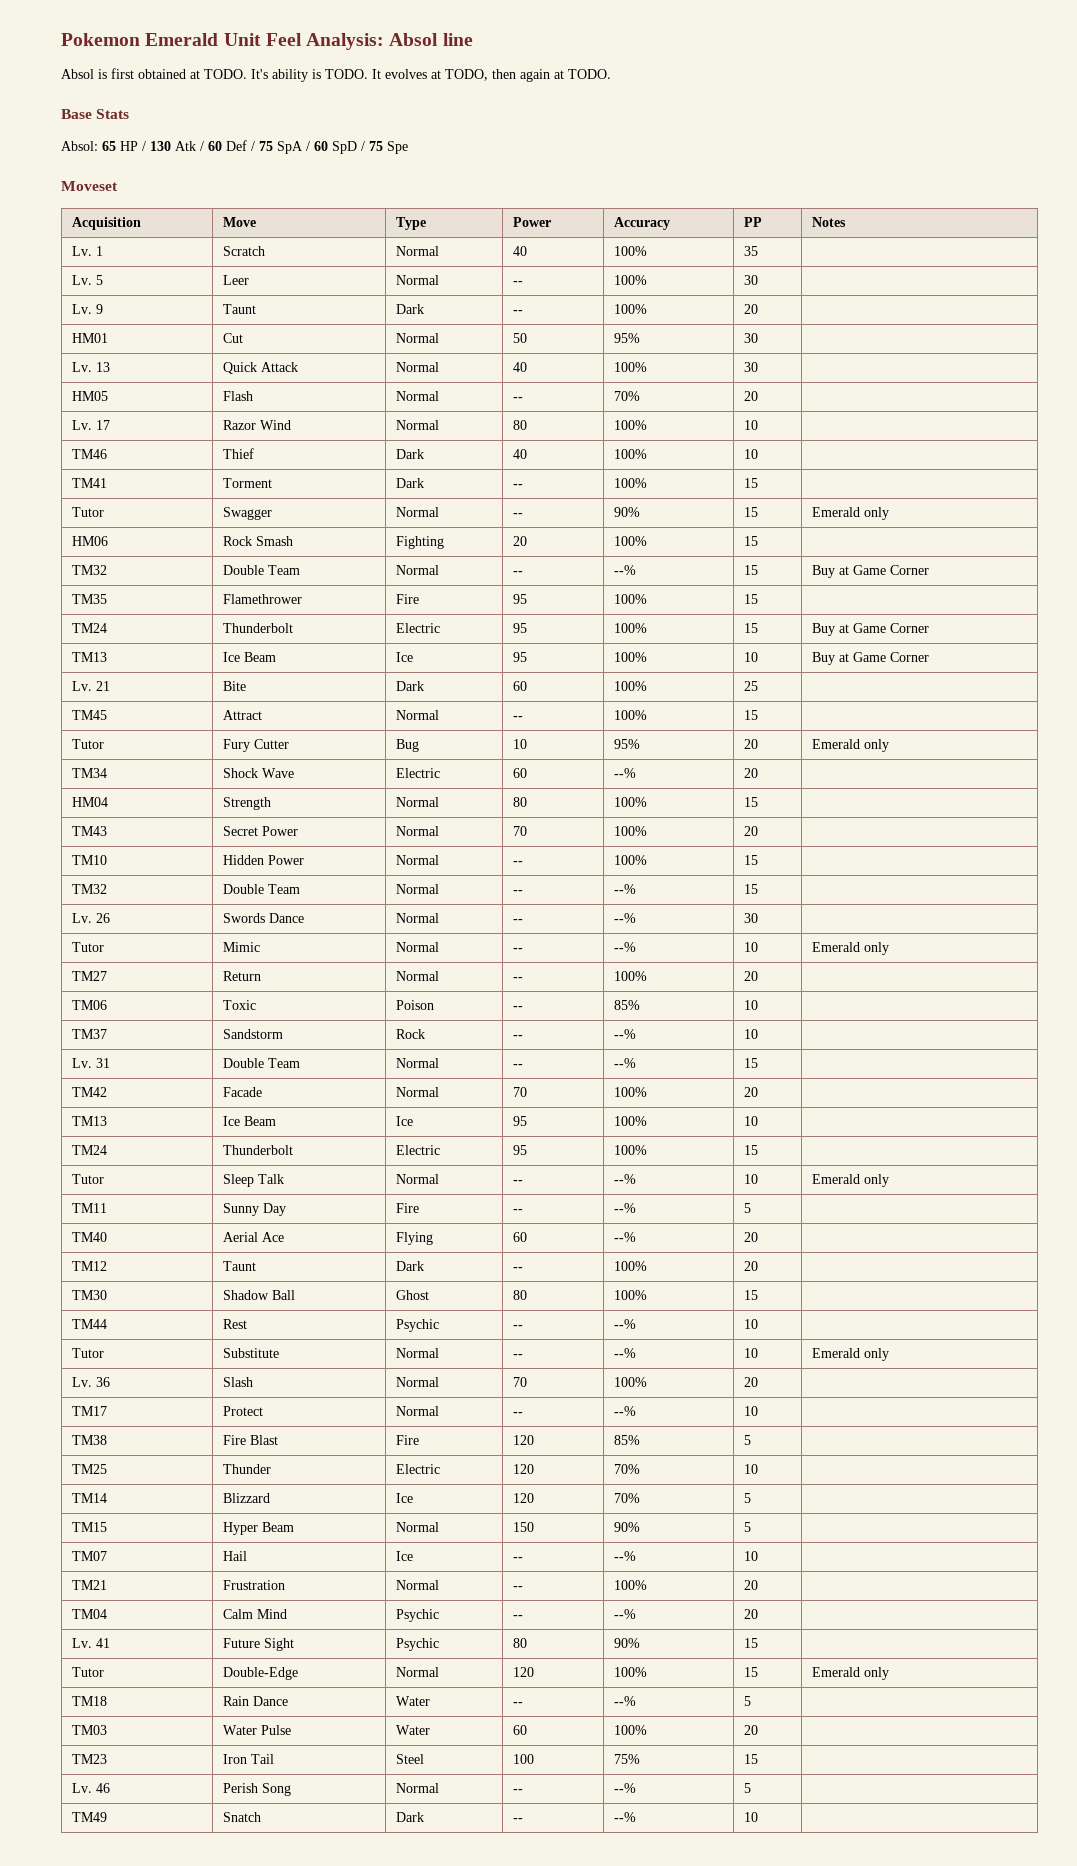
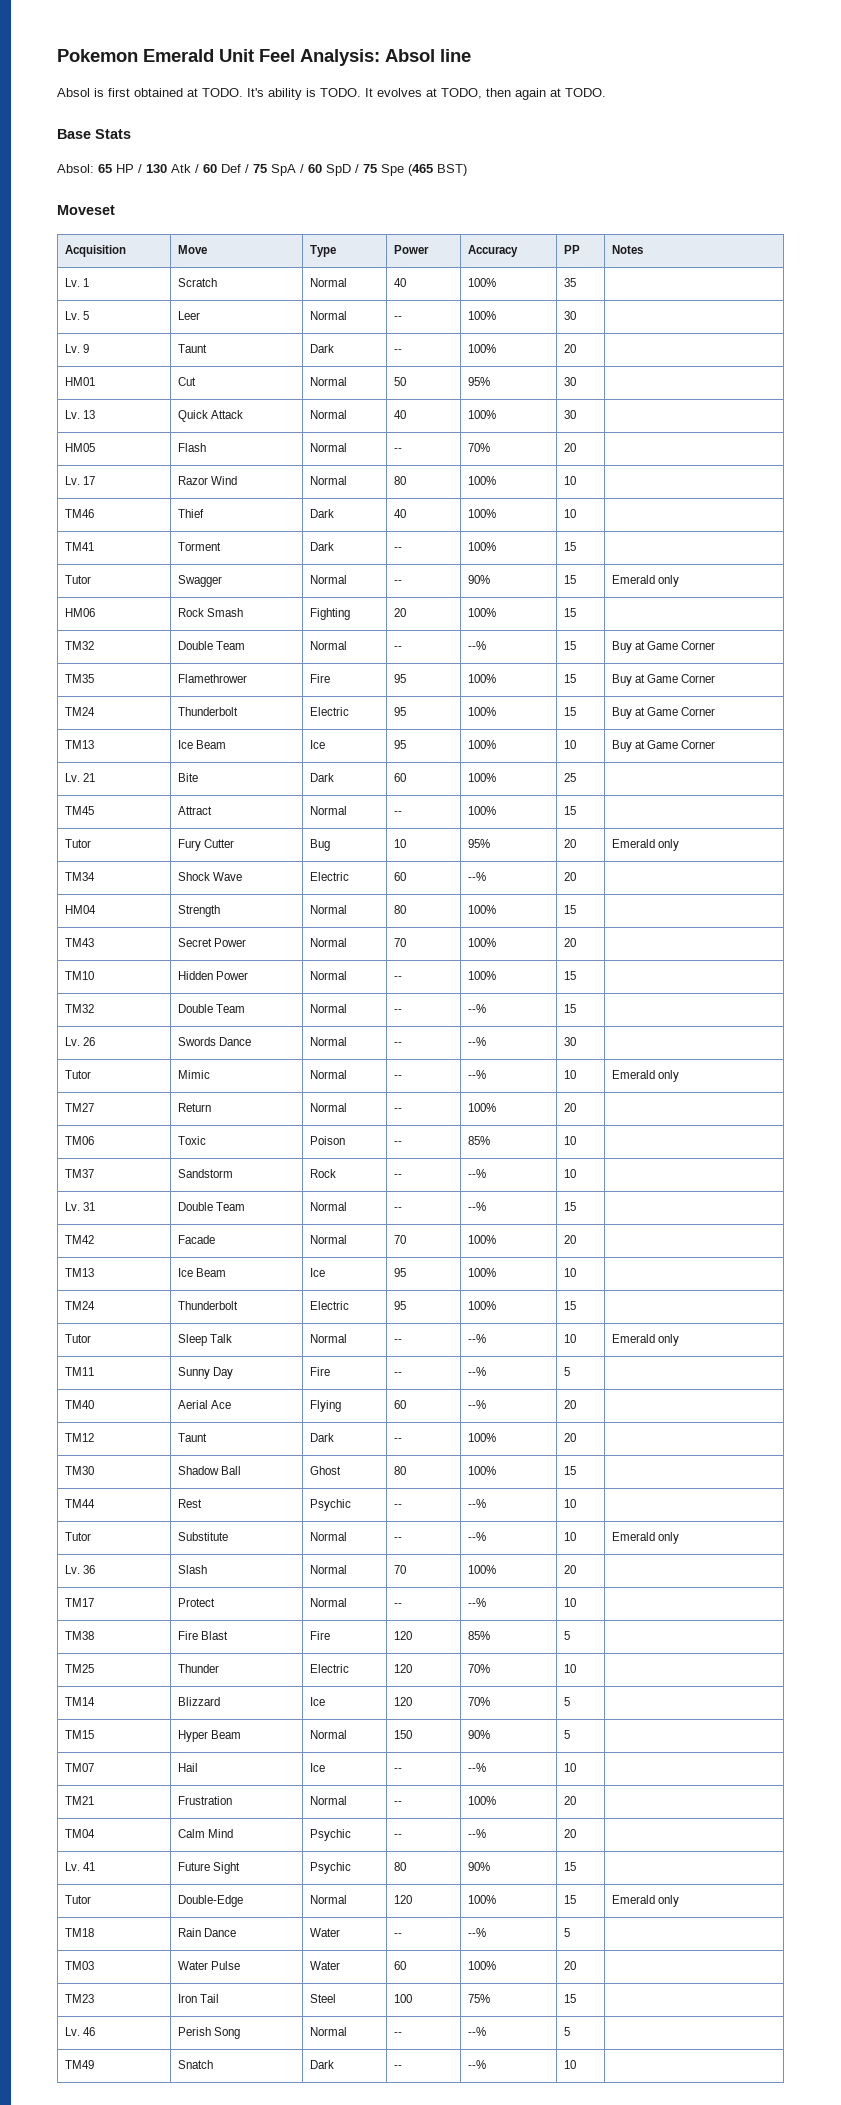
- Absol: 65 HP / 130 Atk / 60 Def / 75 SpA / 60 SpD / 75 Spe
+ Absol: 65 HP / 130 Atk / 60 Def / 75 SpA / 60 SpD / 75 Spe (465 BST)
- TM35 | Flamethrower | Fire | 95 | 100% | 15 |
+ TM35 | Flamethrower | Fire | 95 | 100% | 15 | Buy at Game Corner

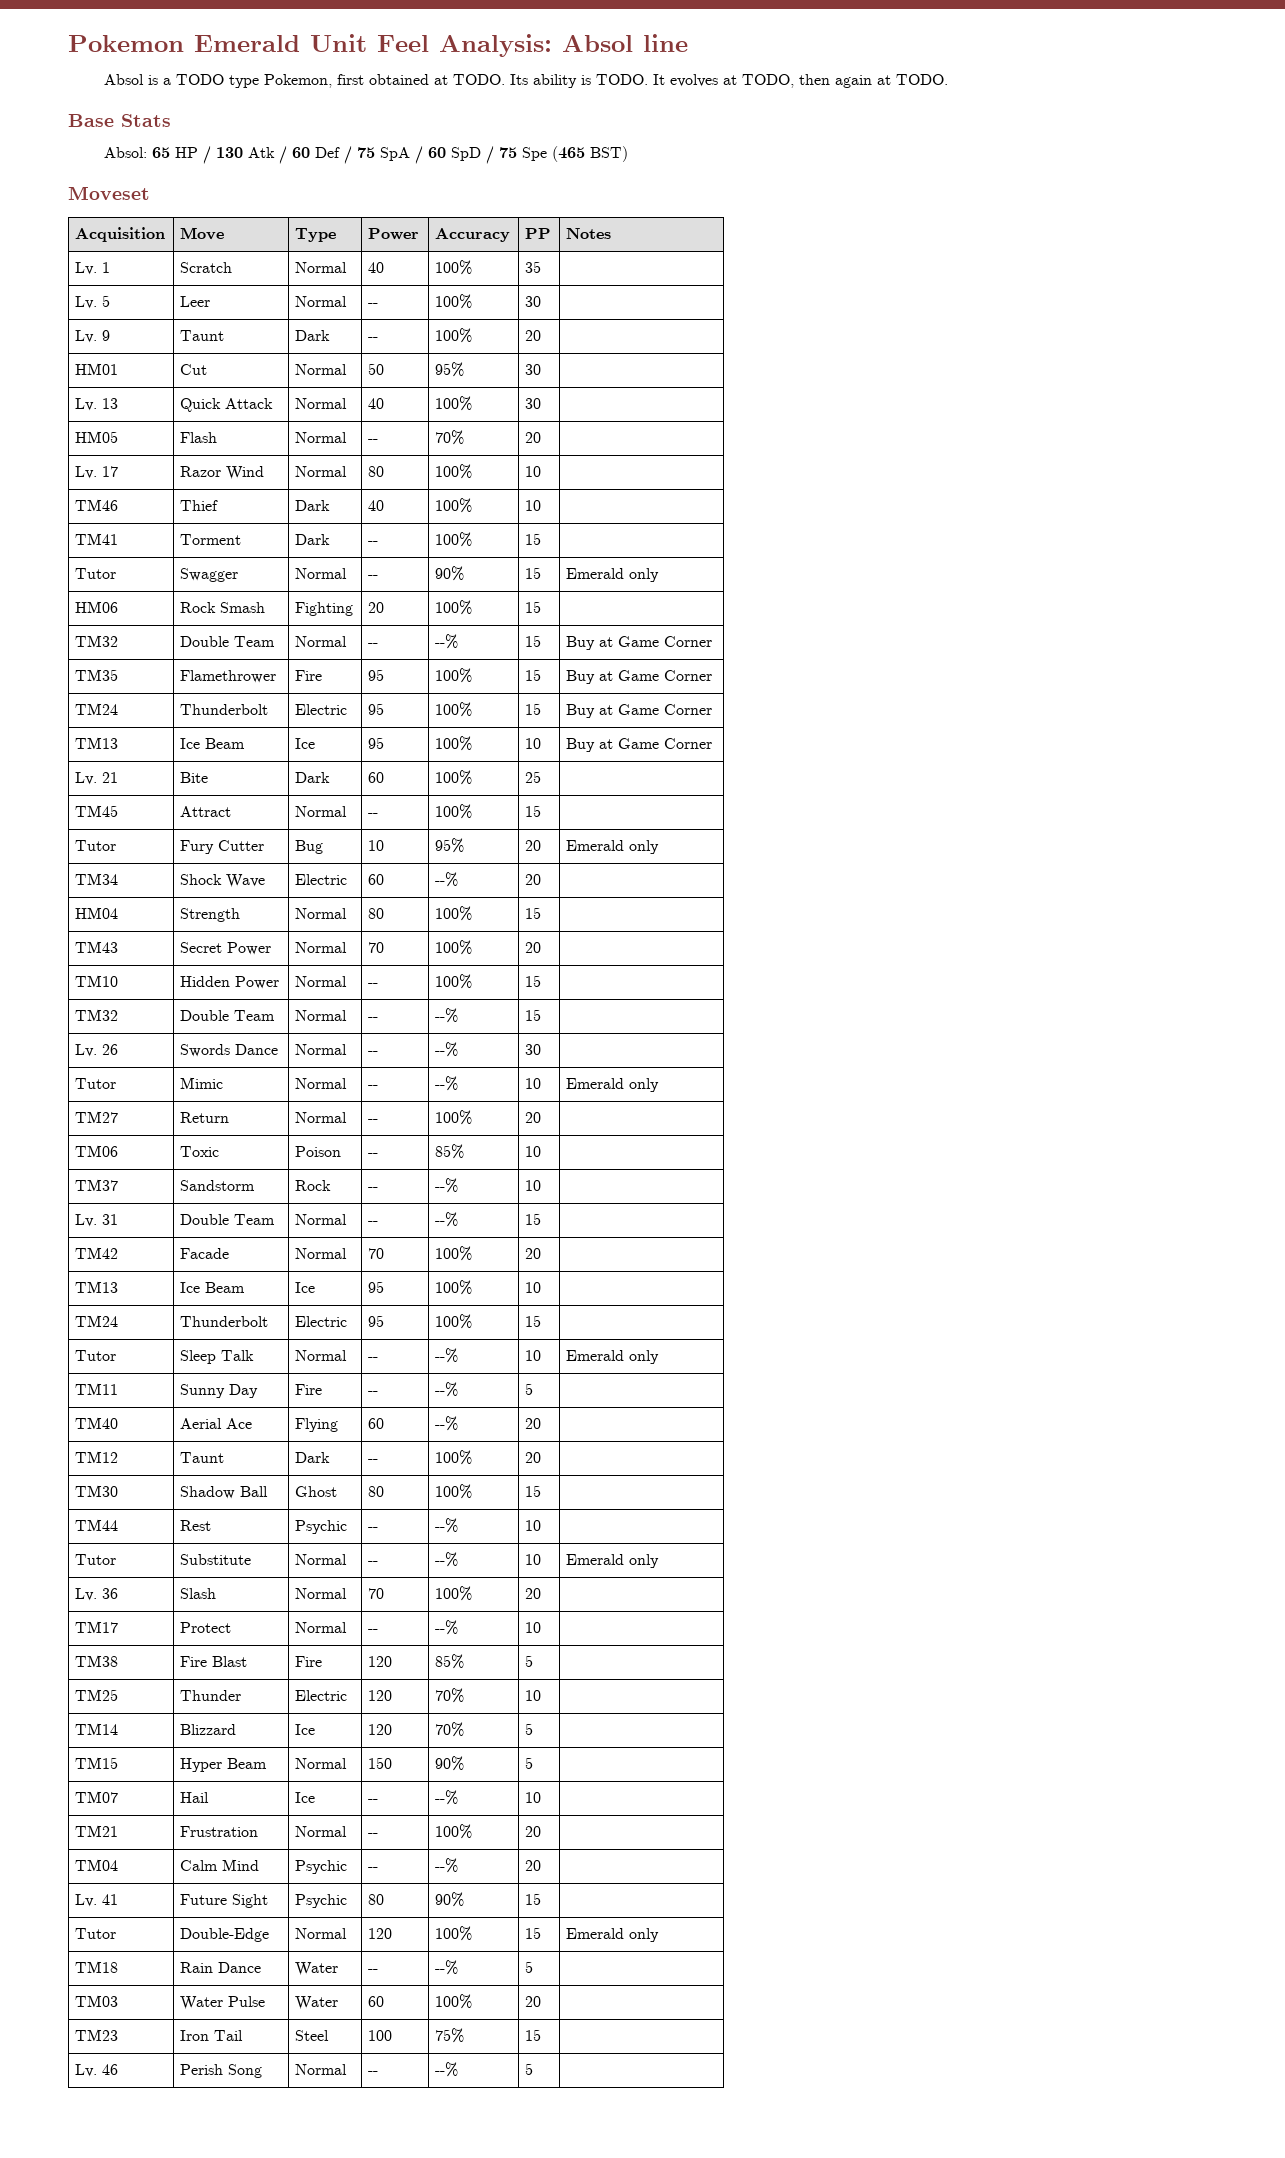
- Absol is first obtained at TODO.
+ Absol is a TODO type Pokemon, first obtained at TODO.
- It's ability is TODO.
+ Its ability is TODO.
- TM49 | Snatch | Dark | -- | --% | 10 |

